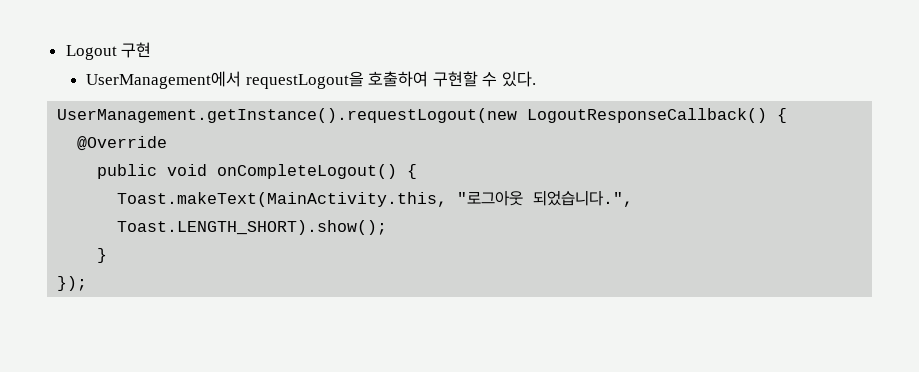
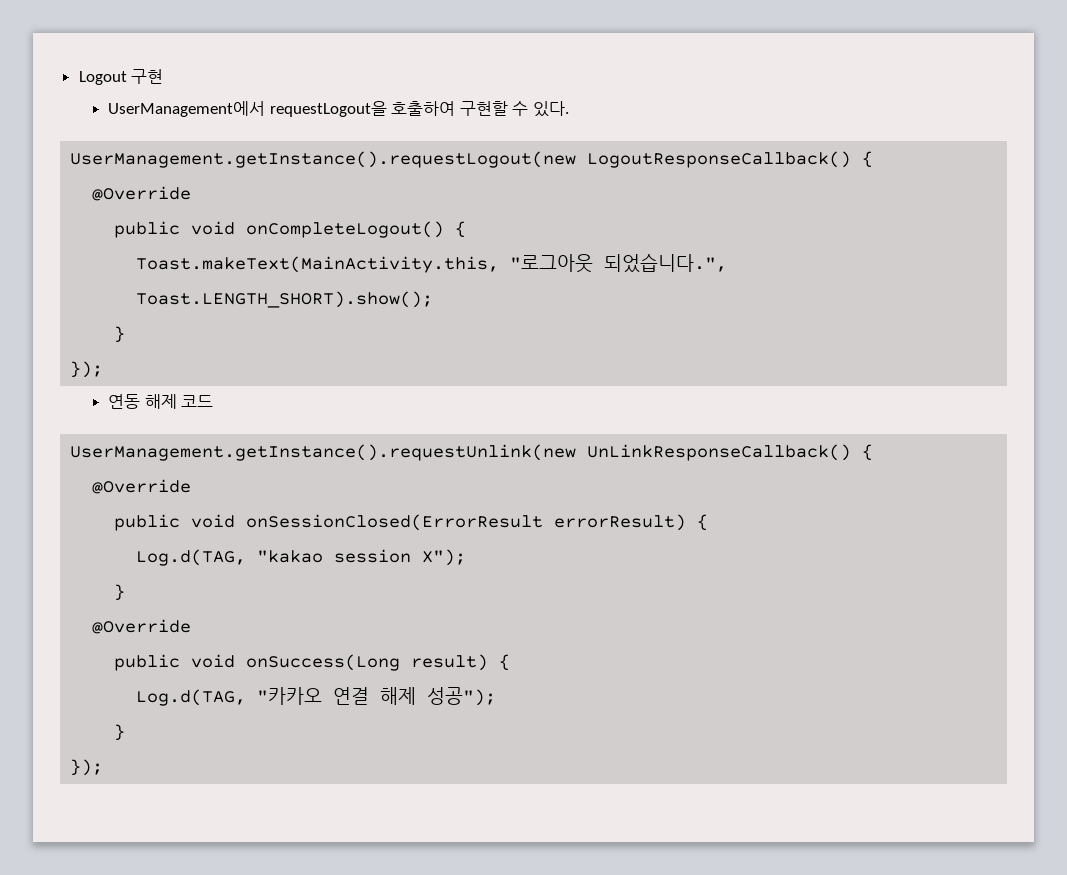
+ 연동 해제 코드
+ UserManagement.getInstance().requestUnlink(new UnLinkResponseCallback() {
+ @Override
+ public void onSessionClosed(ErrorResult errorResult) {
+ Log.d(TAG, "kakao session X");
+ }
+ @Override
+ public void onSuccess(Long result) {
+ Log.d(TAG, "카카오 연결 해제 성공");
+ }
+ });

